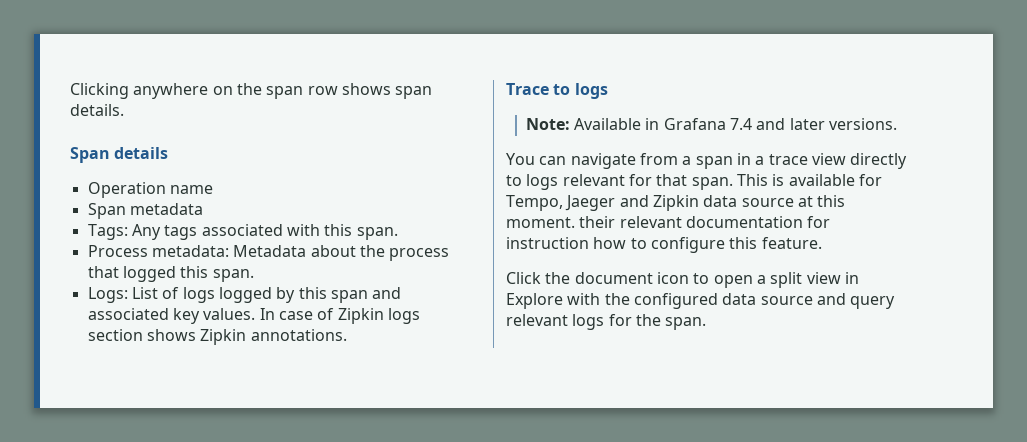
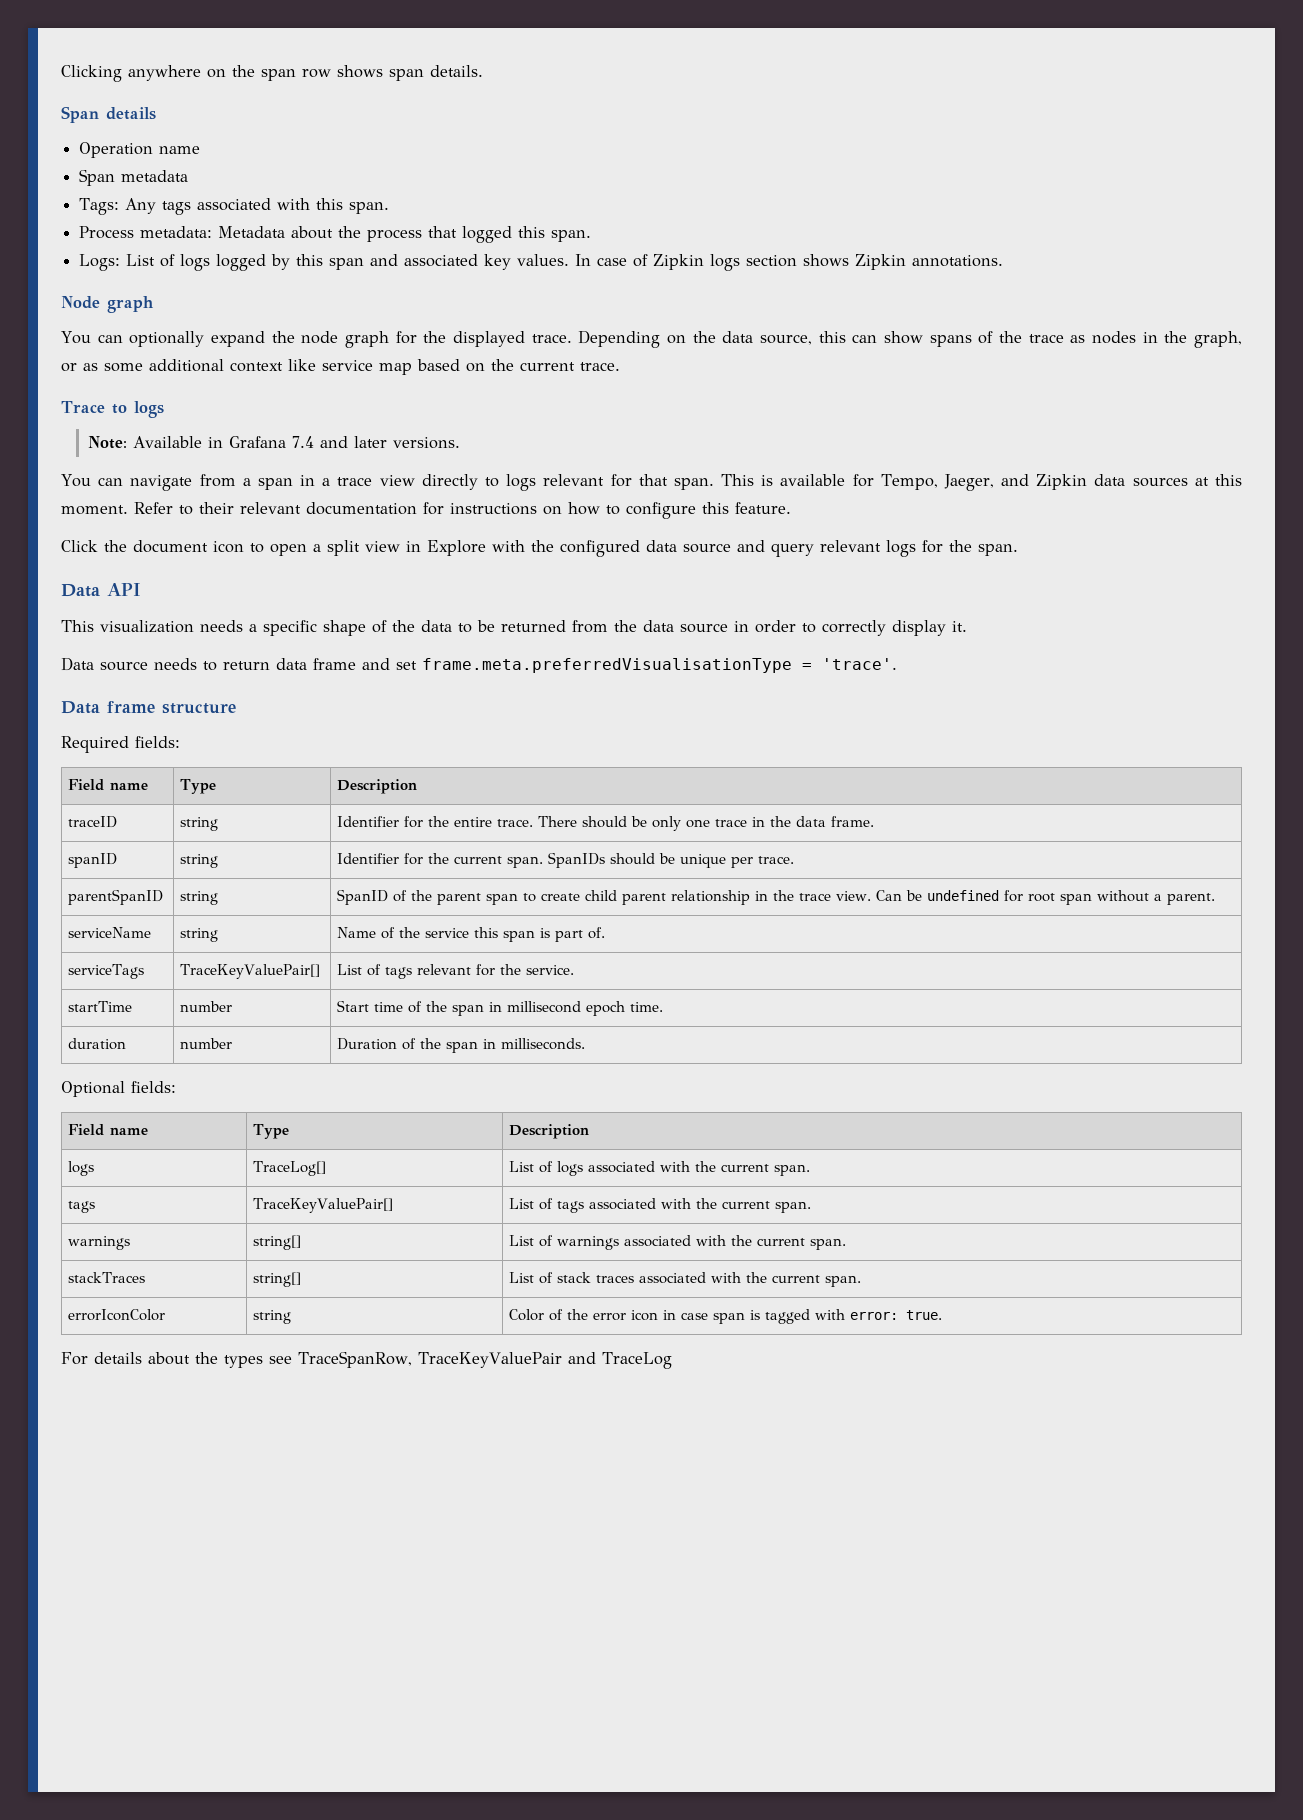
+ Node graph
+ You can optionally expand the node graph for the displayed trace. Depending on the data source, this can show spans of the trace as nodes in the graph, or as some additional context like service map based on the current trace.
- This is available for Tempo, Jaeger and Zipkin data source at this moment. their relevant documentation for instruction how to configure this feature.
+ This is available for Tempo, Jaeger, and Zipkin data sources at this moment. Refer to their relevant documentation for instructions on how to configure this feature.
+ Data API
+ This visualization needs a specific shape of the data to be returned from the data source in order to correctly display it.
+ Data source needs to return data frame and set frame.meta.preferredVisualisationType = 'trace'.
+ Data frame structure
+ Required fields:
+ Field name | Type | Description
+ traceID | string | Identifier for the entire trace. There should be only one trace in the data frame.
+ spanID | string | Identifier for the current span. SpanIDs should be unique per trace.
+ parentSpanID | string | SpanID of the parent span to create child parent relationship in the trace view. Can be undefined for root span without a parent.
+ serviceName | string | Name of the service this span is part of.
+ serviceTags | TraceKeyValuePair[] | List of tags relevant for the service.
+ startTime | number | Start time of the span in millisecond epoch time.
+ duration | number | Duration of the span in milliseconds.
+ Optional fields:
+ Field name | Type | Description
+ logs | TraceLog[] | List of logs associated with the current span.
+ tags | TraceKeyValuePair[] | List of tags associated with the current span.
+ warnings | string[] | List of warnings associated with the current span.
+ stackTraces | string[] | List of stack traces associated with the current span.
+ errorIconColor | string | Color of the error icon in case span is tagged with error: true.
+ For details about the types see TraceSpanRow, TraceKeyValuePair and TraceLog

